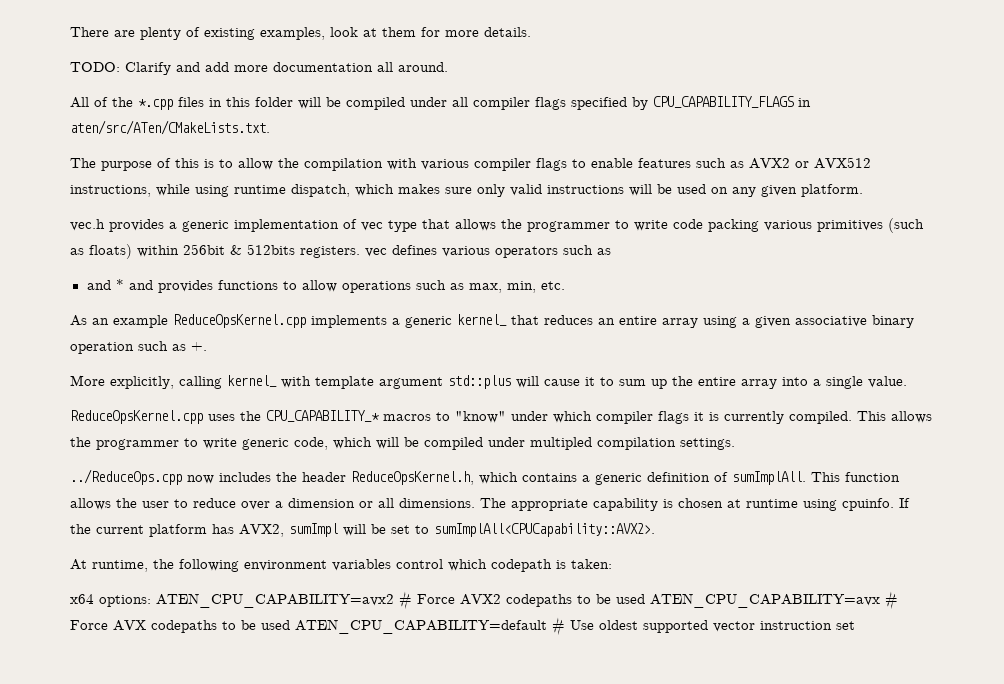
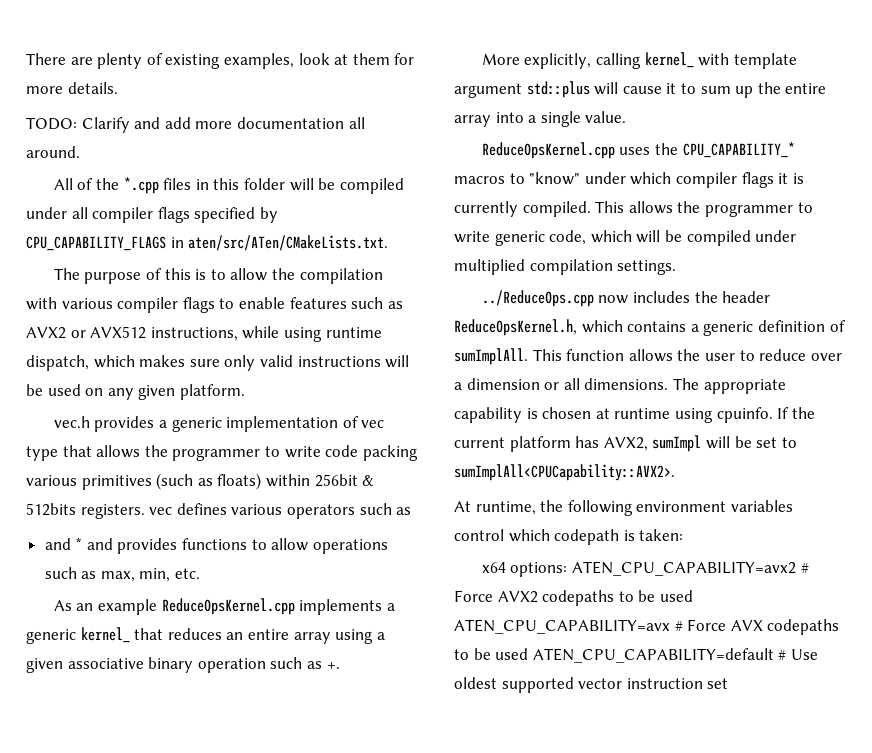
- This allows the programmer to write generic code, which will be compiled under multipled compilation settings.
+ This allows the programmer to write generic code, which will be compiled under multiplied compilation settings.

